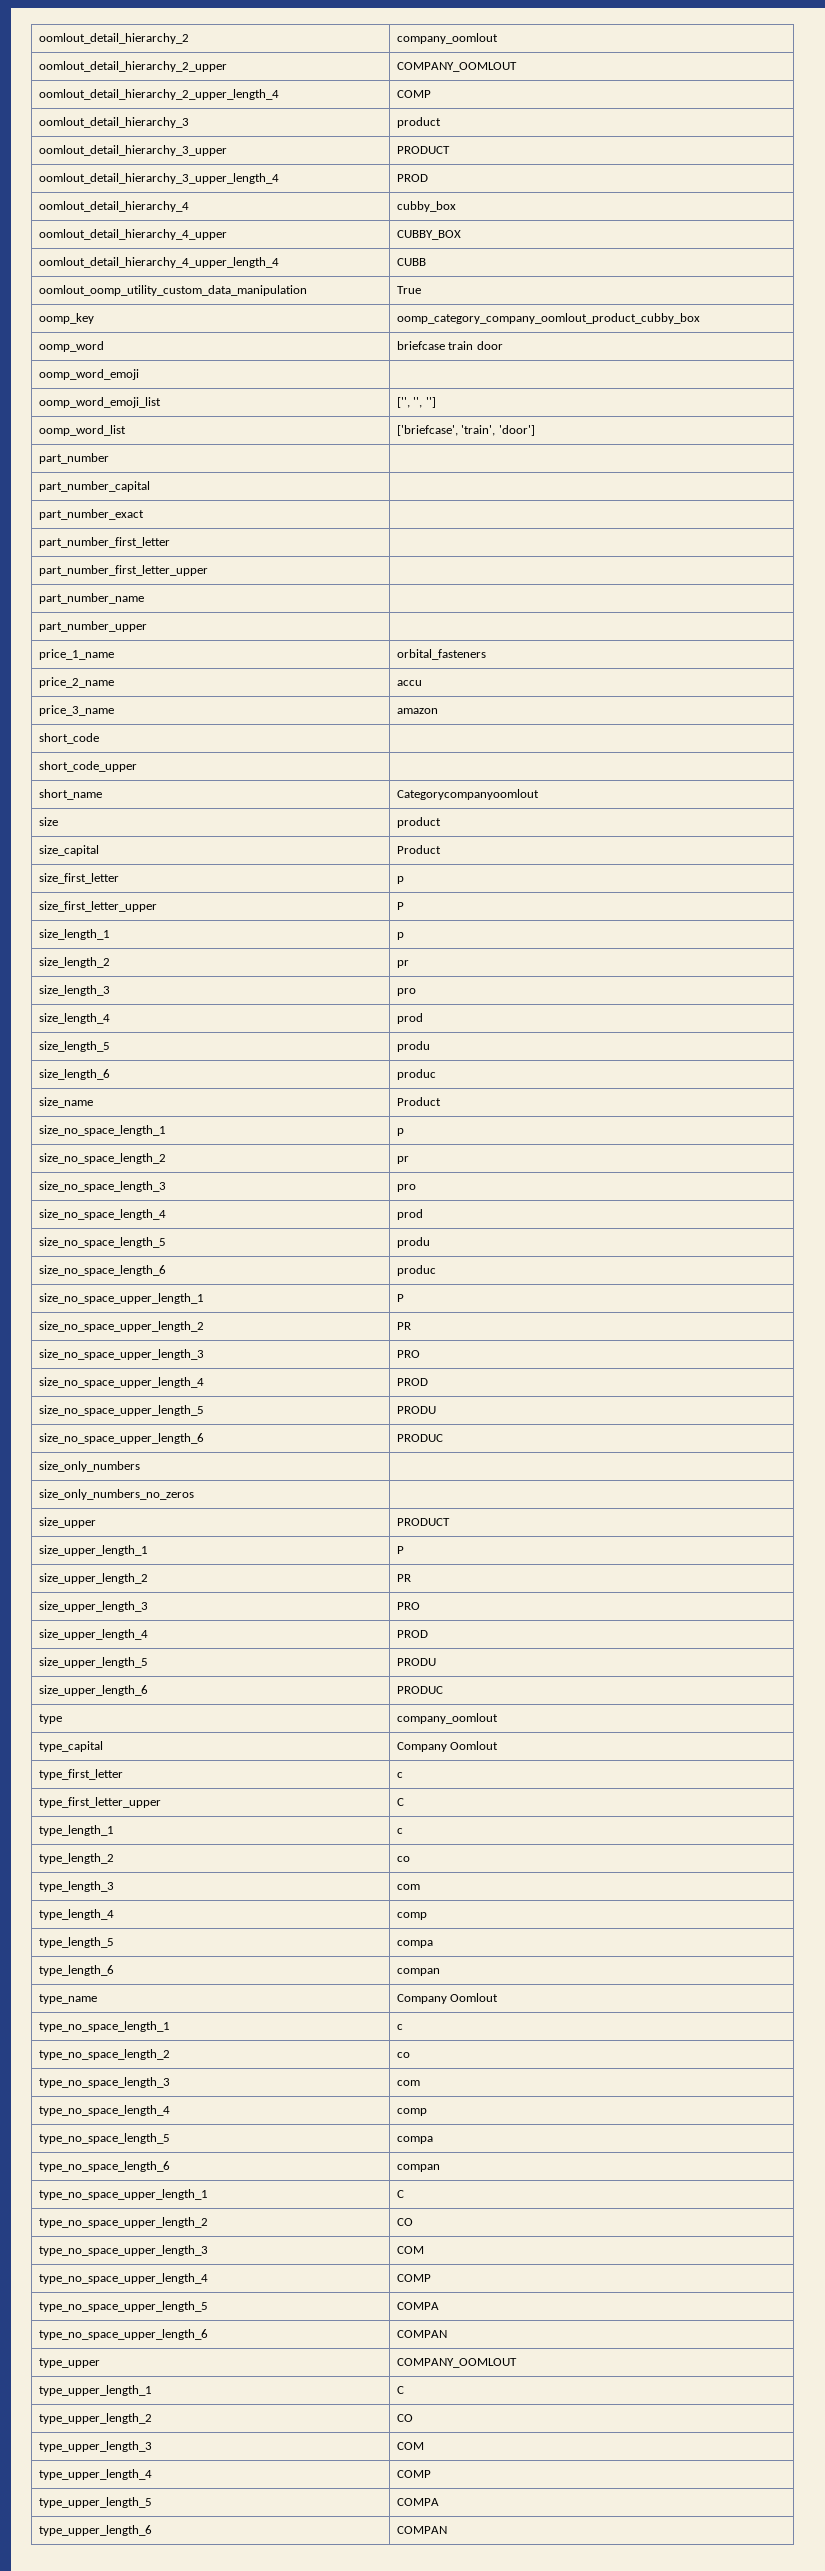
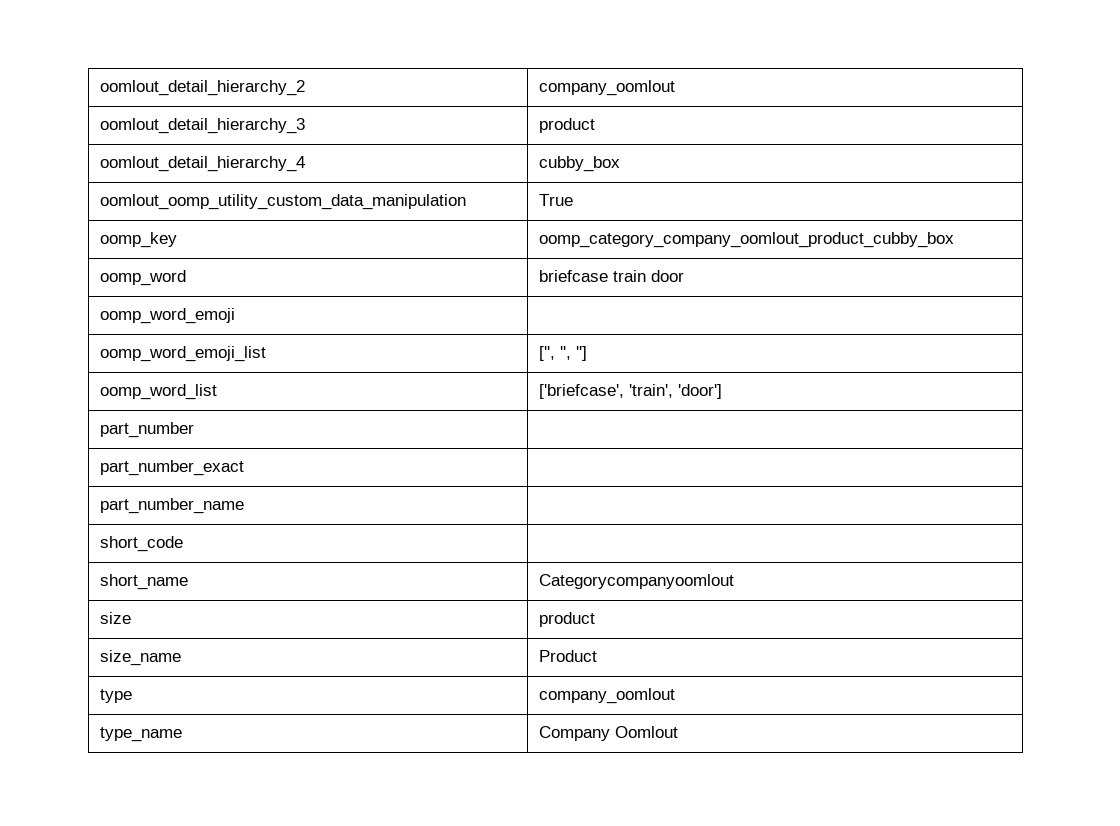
- oomlout_detail_hierarchy_2_upper | COMPANY_OOMLOUT
- oomlout_detail_hierarchy_2_upper_length_4 | COMP
  oomlout_detail_hierarchy_3 | product
- oomlout_detail_hierarchy_3_upper | PRODUCT
- oomlout_detail_hierarchy_3_upper_length_4 | PROD
  oomlout_detail_hierarchy_4 | cubby_box
- oomlout_detail_hierarchy_4_upper | CUBBY_BOX
- oomlout_detail_hierarchy_4_upper_length_4 | CUBB
- part_number_capital |
- part_number_first_letter |
- part_number_first_letter_upper |
- part_number_upper |
- price_1_name | orbital_fasteners
- price_2_name | accu
- price_3_name | amazon
- short_code_upper |
- size_capital | Product
- size_first_letter | p
- size_first_letter_upper | P
- size_length_1 | p
- size_length_2 | pr
- size_length_3 | pro
- size_length_4 | prod
- size_length_5 | produ
- size_length_6 | produc
  size_name | Product
- size_no_space_length_1 | p
- size_no_space_length_2 | pr
- size_no_space_length_3 | pro
- size_no_space_length_4 | prod
- size_no_space_length_5 | produ
- size_no_space_length_6 | produc
- size_no_space_upper_length_1 | P
- size_no_space_upper_length_2 | PR
- size_no_space_upper_length_3 | PRO
- size_no_space_upper_length_4 | PROD
- size_no_space_upper_length_5 | PRODU
- size_no_space_upper_length_6 | PRODUC
- size_only_numbers |
- size_only_numbers_no_zeros |
- size_upper | PRODUCT
- size_upper_length_1 | P
- size_upper_length_2 | PR
- size_upper_length_3 | PRO
- size_upper_length_4 | PROD
- size_upper_length_5 | PRODU
- size_upper_length_6 | PRODUC
  type | company_oomlout
- type_capital | Company Oomlout
- type_first_letter | c
- type_first_letter_upper | C
- type_length_1 | c
- type_length_2 | co
- type_length_3 | com
- type_length_4 | comp
- type_length_5 | compa
- type_length_6 | compan
  type_name | Company Oomlout
- type_no_space_length_1 | c
- type_no_space_length_2 | co
- type_no_space_length_3 | com
- type_no_space_length_4 | comp
- type_no_space_length_5 | compa
- type_no_space_length_6 | compan
- type_no_space_upper_length_1 | C
- type_no_space_upper_length_2 | CO
- type_no_space_upper_length_3 | COM
- type_no_space_upper_length_4 | COMP
- type_no_space_upper_length_5 | COMPA
- type_no_space_upper_length_6 | COMPAN
- type_upper | COMPANY_OOMLOUT
- type_upper_length_1 | C
- type_upper_length_2 | CO
- type_upper_length_3 | COM
- type_upper_length_4 | COMP
- type_upper_length_5 | COMPA
- type_upper_length_6 | COMPAN

